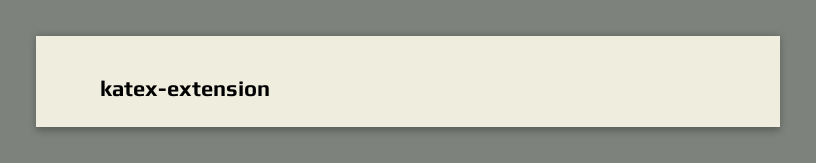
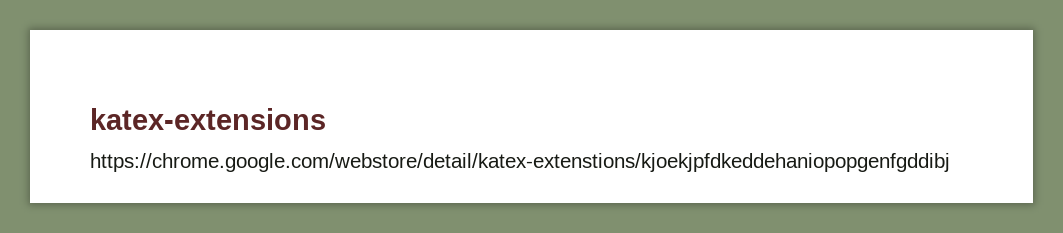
- katex-extension
+ katex-extensions
+ https://chrome.google.com/webstore/detail/katex-extenstions/kjoekjpfdkeddehaniopopgenfgddibj

